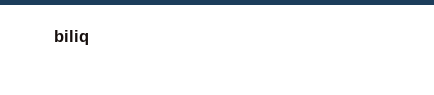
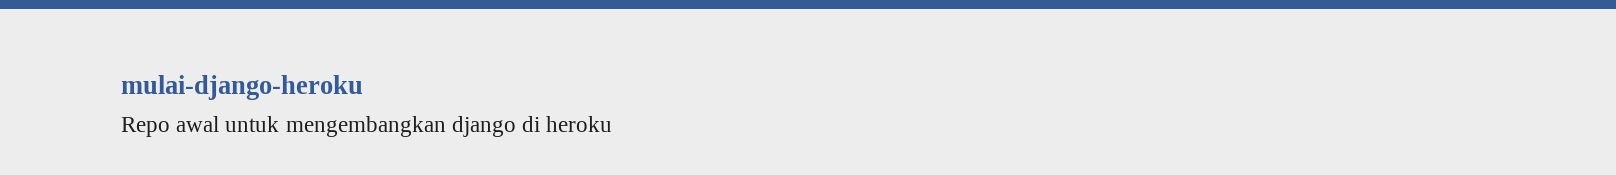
- biliq
+ mulai-django-heroku
+ Repo awal untuk mengembangkan django di heroku

